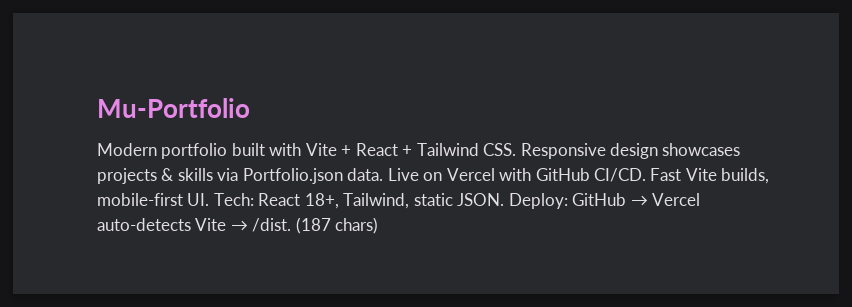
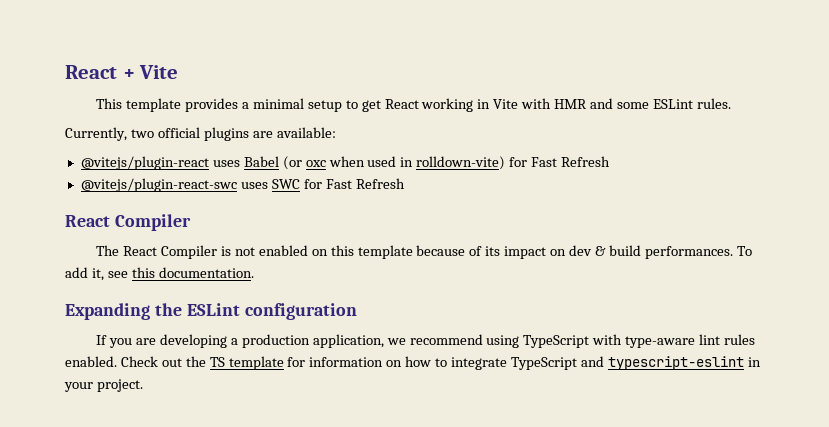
- Mu-Portfolio
- Modern portfolio built with Vite + React + Tailwind CSS. Responsive design showcases projects & skills via Portfolio.json data. Live on Vercel with GitHub CI/CD. Fast Vite builds, mobile-first UI. Tech: React 18+, Tailwind, static JSON. Deploy: GitHub → Vercel auto-detects Vite → /dist. (187 chars)
+ React + Vite
+ This template provides a minimal setup to get React working in Vite with HMR and some ESLint rules.
+ Currently, two official plugins are available:
+ @vitejs/plugin-react uses Babel (or oxc when used in rolldown-vite) for Fast Refresh
+ @vitejs/plugin-react-swc uses SWC for Fast Refresh
+ React Compiler
+ The React Compiler is not enabled on this template because of its impact on dev & build performances. To add it, see this documentation.
+ Expanding the ESLint configuration
+ If you are developing a production application, we recommend using TypeScript with type-aware lint rules enabled. Check out the TS template for information on how to integrate TypeScript and typescript-eslint in your project.

